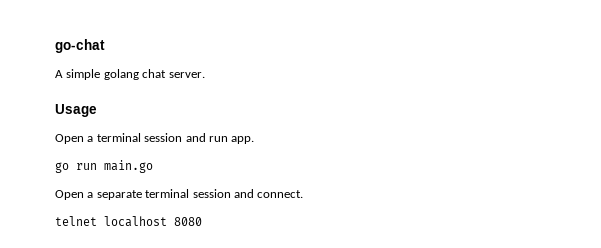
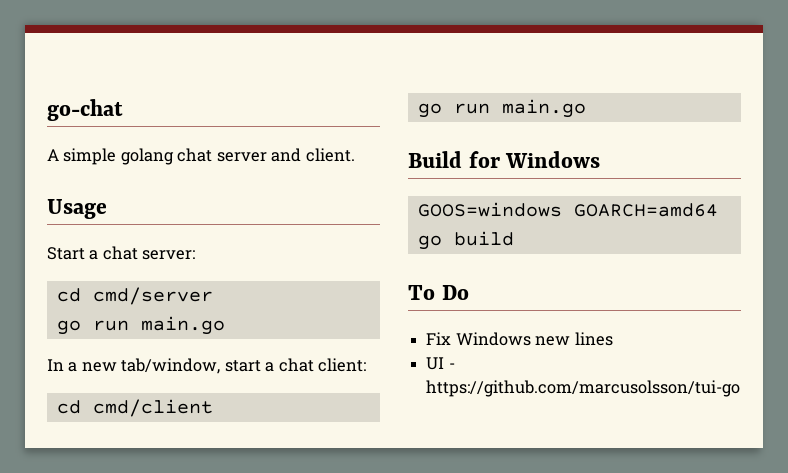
- A simple golang chat server.
+ A simple golang chat server and client.
  Usage
- Open a terminal session and run app.
+ Start a chat server:
+ cd cmd/server
  go run main.go
- Open a separate terminal session and connect.
- telnet localhost 8080
+ In a new tab/window, start a chat client:
+ cd cmd/client
+ go run main.go
+ Build for Windows
+ GOOS=windows GOARCH=amd64 go build
+ To Do
+ Fix Windows new lines
+ UI - https://github.com/marcusolsson/tui-go

